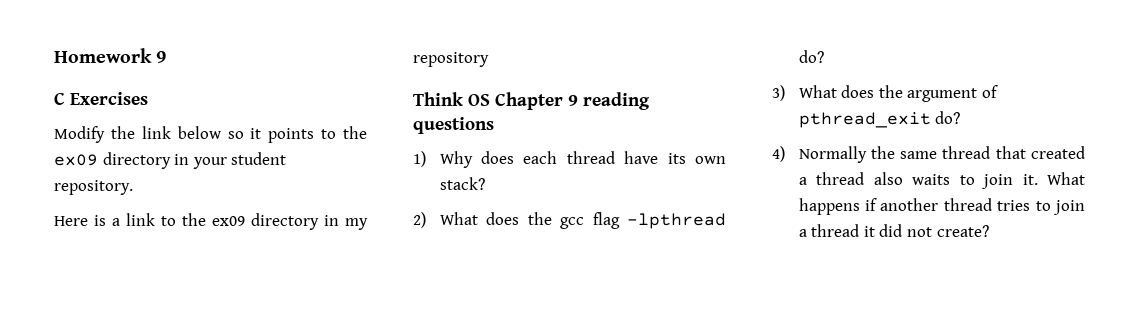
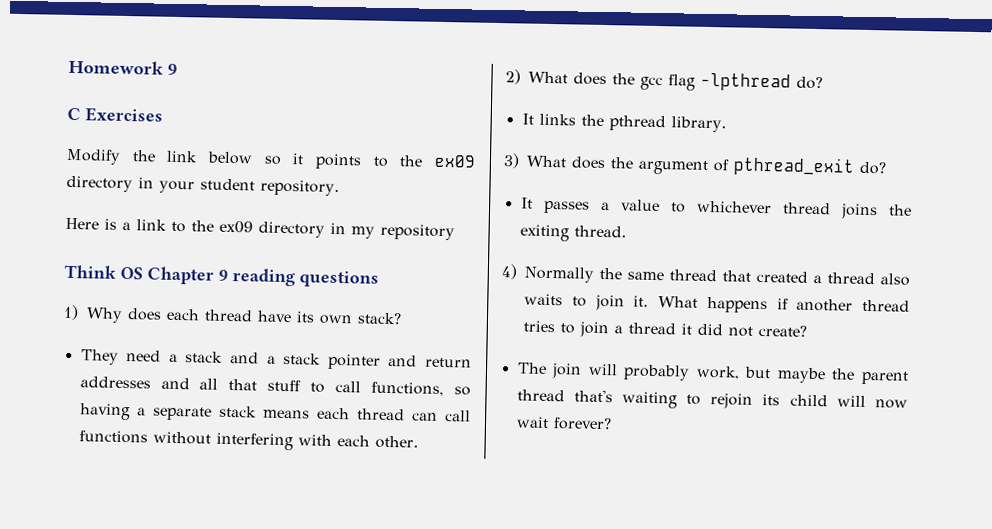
+ They need a stack and a stack pointer and return addresses and all that stuff to call functions, so having a separate stack means each thread can call functions without interfering with each other.
+ It links the pthread library.
+ It passes a value to whichever thread joins the exiting thread.
+ The join will probably work, but maybe the parent thread that's waiting to rejoin its child will now wait forever?

